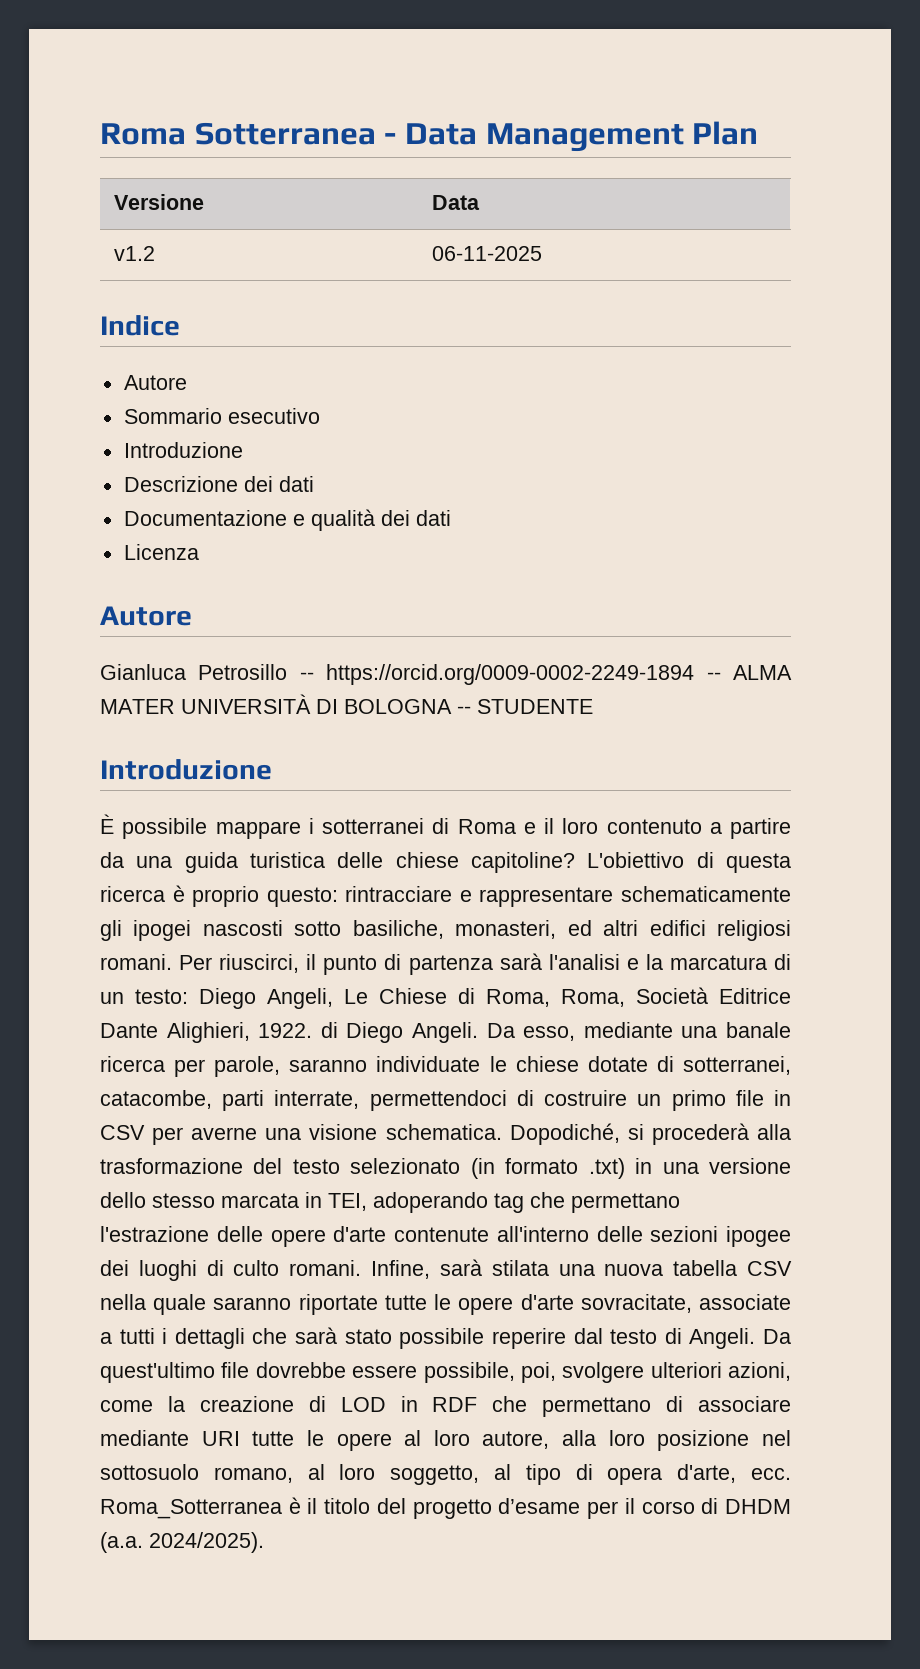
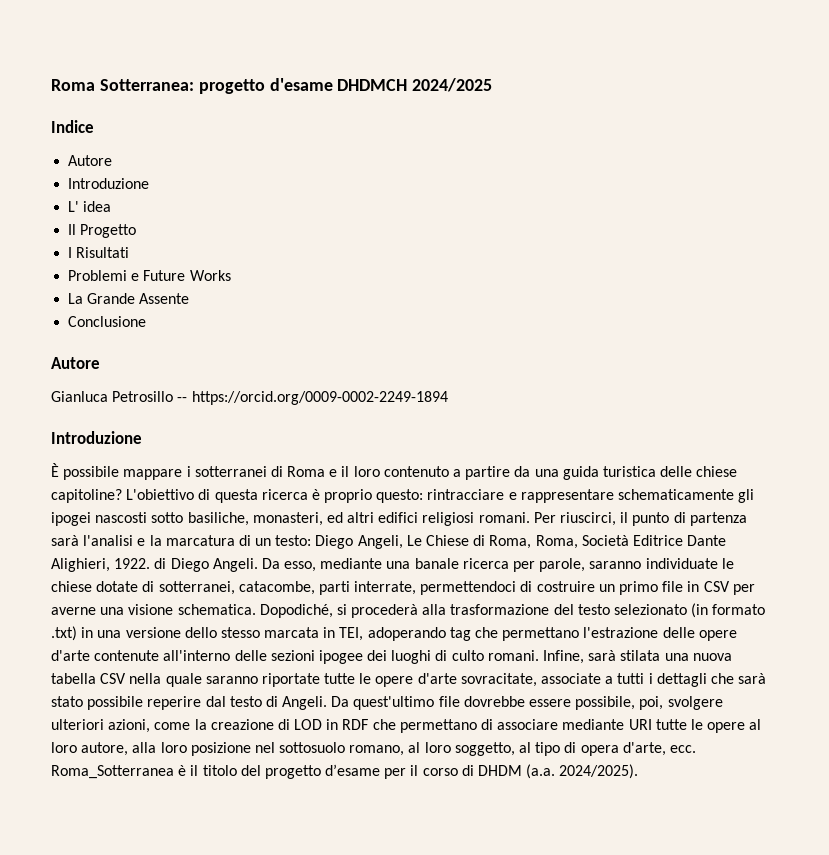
- Roma Sotterranea - Data Management Plan
- Versione | Data
- v1.2 | 06-11-2025
+ Roma Sotterranea: progetto d'esame DHDMCH 2024/2025
  Indice
  Autore
- Sommario esecutivo
  Introduzione
- Descrizione dei dati
- Documentazione e qualità dei dati
- Licenza
+ L' idea
+ Il Progetto
+ I Risultati
+ Problemi e Future Works
+ La Grande Assente
+ Conclusione
- Gianluca Petrosillo -- https://orcid.org/0009-0002-2249-1894 -- ALMA MATER UNIVERSITÀ DI BOLOGNA -- STUDENTE
+ Gianluca Petrosillo -- https://orcid.org/0009-0002-2249-1894

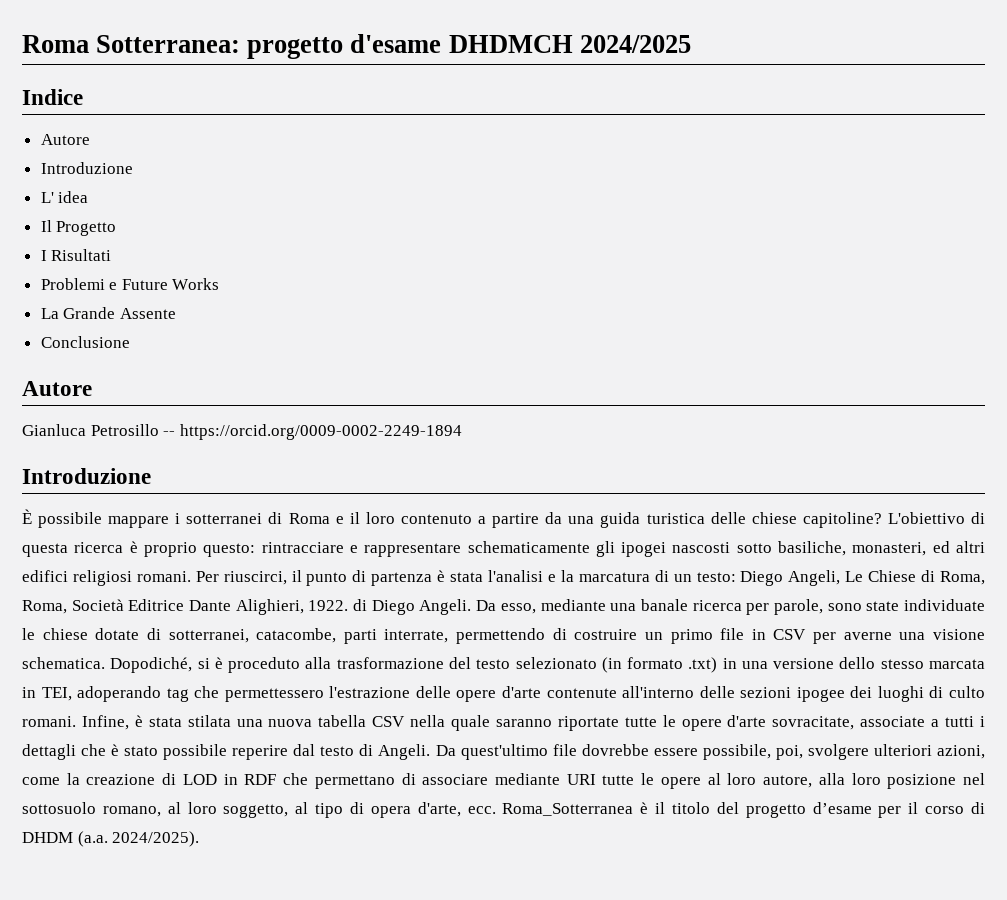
- Per riuscirci, il punto di partenza sarà l'analisi e la marcatura di un testo: Diego Angeli, Le Chiese di Roma, Roma, Società Editrice Dante Alighieri, 1922. di Diego Angeli.
+ Per riuscirci, il punto di partenza è stata l'analisi e la marcatura di un testo: Diego Angeli, Le Chiese di Roma, Roma, Società Editrice Dante Alighieri, 1922. di Diego Angeli.
- Da esso, mediante una banale ricerca per parole, saranno individuate le chiese dotate di sotterranei, catacombe, parti interrate, permettendoci di costruire un primo file in CSV per averne una visione schematica.
+ Da esso, mediante una banale ricerca per parole, sono state individuate le chiese dotate di sotterranei, catacombe, parti interrate, permettendo di costruire un primo file in CSV per averne una visione schematica.
- Dopodiché, si procederà alla trasformazione del testo selezionato (in formato .txt) in una versione dello stesso marcata in TEI, adoperando tag che permettano l'estrazione delle opere d'arte contenute all'interno delle sezioni ipogee dei luoghi di culto romani.
+ Dopodiché, si è proceduto alla trasformazione del testo selezionato (in formato .txt) in una versione dello stesso marcata in TEI, adoperando tag che permettessero l'estrazione delle opere d'arte contenute all'interno delle sezioni ipogee dei luoghi di culto romani.
- Infine, sarà stilata una nuova tabella CSV nella quale saranno riportate tutte le opere d'arte sovracitate, associate a tutti i dettagli che sarà stato possibile reperire dal testo di Angeli.
+ Infine, è stata stilata una nuova tabella CSV nella quale saranno riportate tutte le opere d'arte sovracitate, associate a tutti i dettagli che è stato possibile reperire dal testo di Angeli.

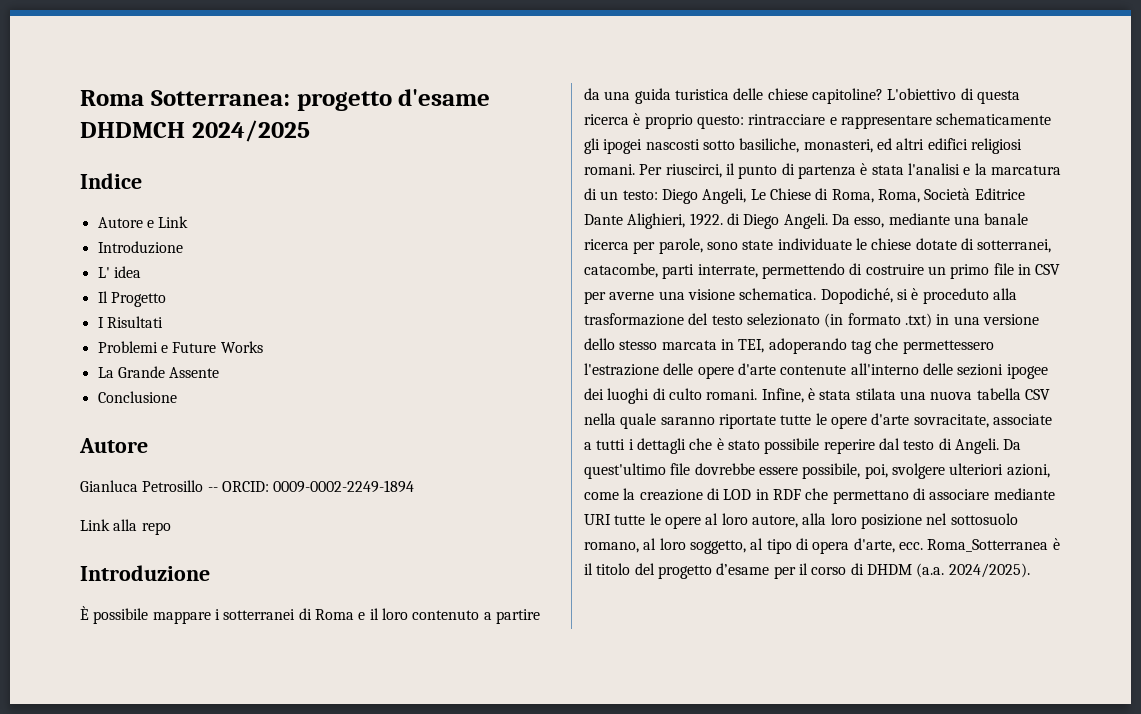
  Indice
- Autore
+ Autore e Link
- Gianluca Petrosillo -- https://orcid.org/0009-0002-2249-1894
+ Gianluca Petrosillo -- ORCID: 0009-0002-2249-1894
+ Link alla repo

